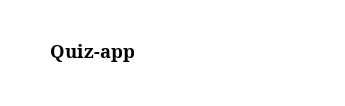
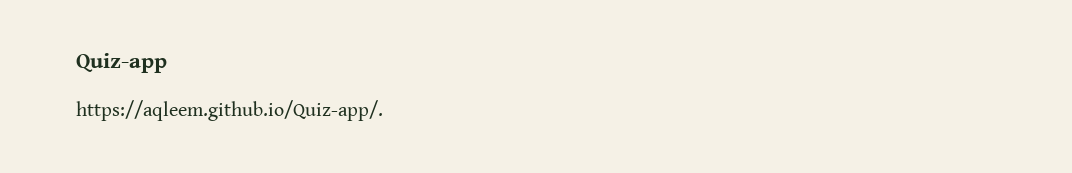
+ https://aqleem.github.io/Quiz-app/.

